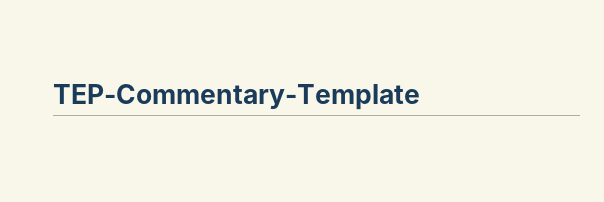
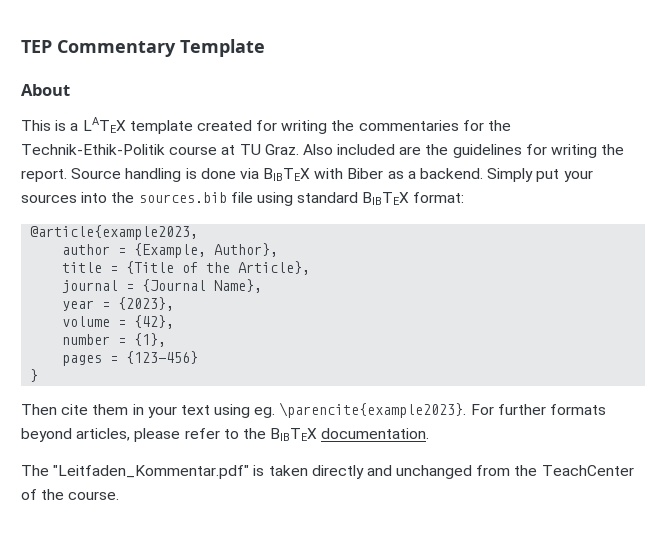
- TEP-Commentary-Template
+ TEP Commentary Template
+ About
+ This is a LATEX template created for writing the commentaries for the Technik-Ethik-Politik course at TU Graz. Also included are the guidelines for writing the report. Source handling is done via BIBTEX with Biber as a backend. Simply put your sources into the sources.bib file using standard BIBTEX format:
+ @article{example2023,
+ author = {Example, Author},
+ title = {Title of the Article},
+ journal = {Journal Name},
+ year = {2023},
+ volume = {42},
+ number = {1},
+ pages = {123-456}
+ }
+ Then cite them in your text using eg. \parencite{example2023}. For further formats beyond articles, please refer to the BIBTEX documentation.
+ The "Leitfaden_Kommentar.pdf" is taken directly and unchanged from the TeachCenter of the course.

